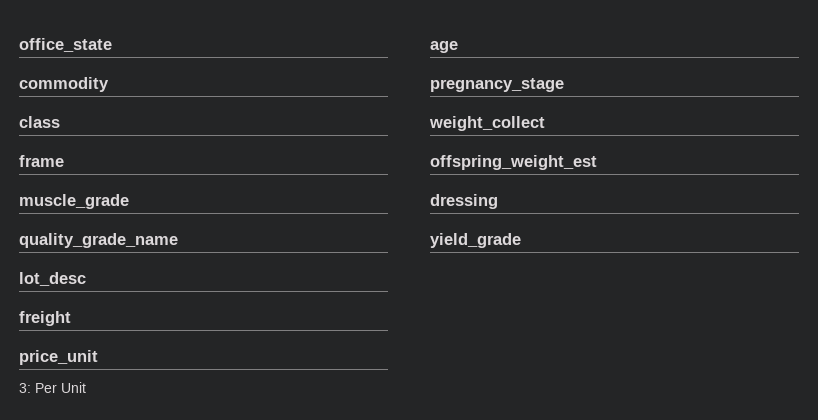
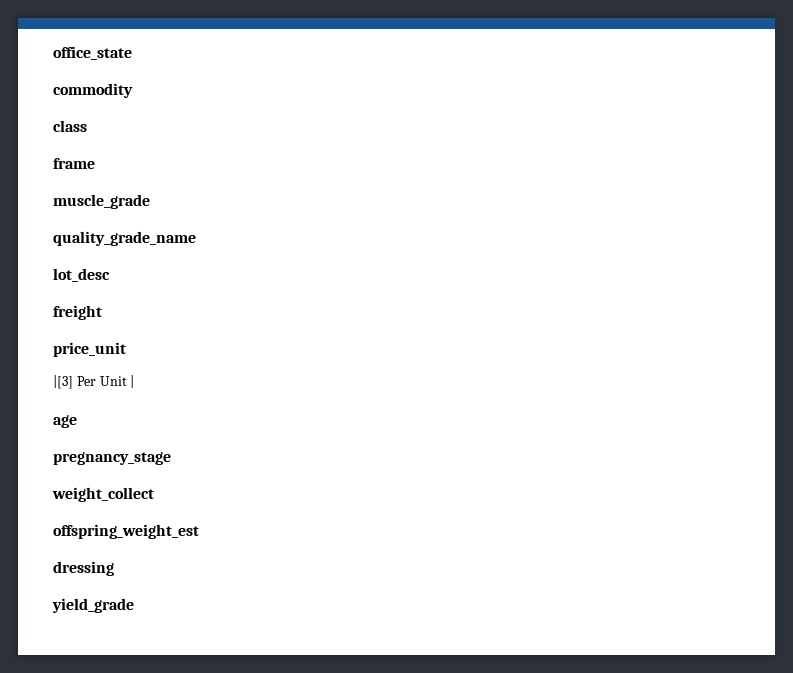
- 3: Per Unit
+ |[3] Per Unit |

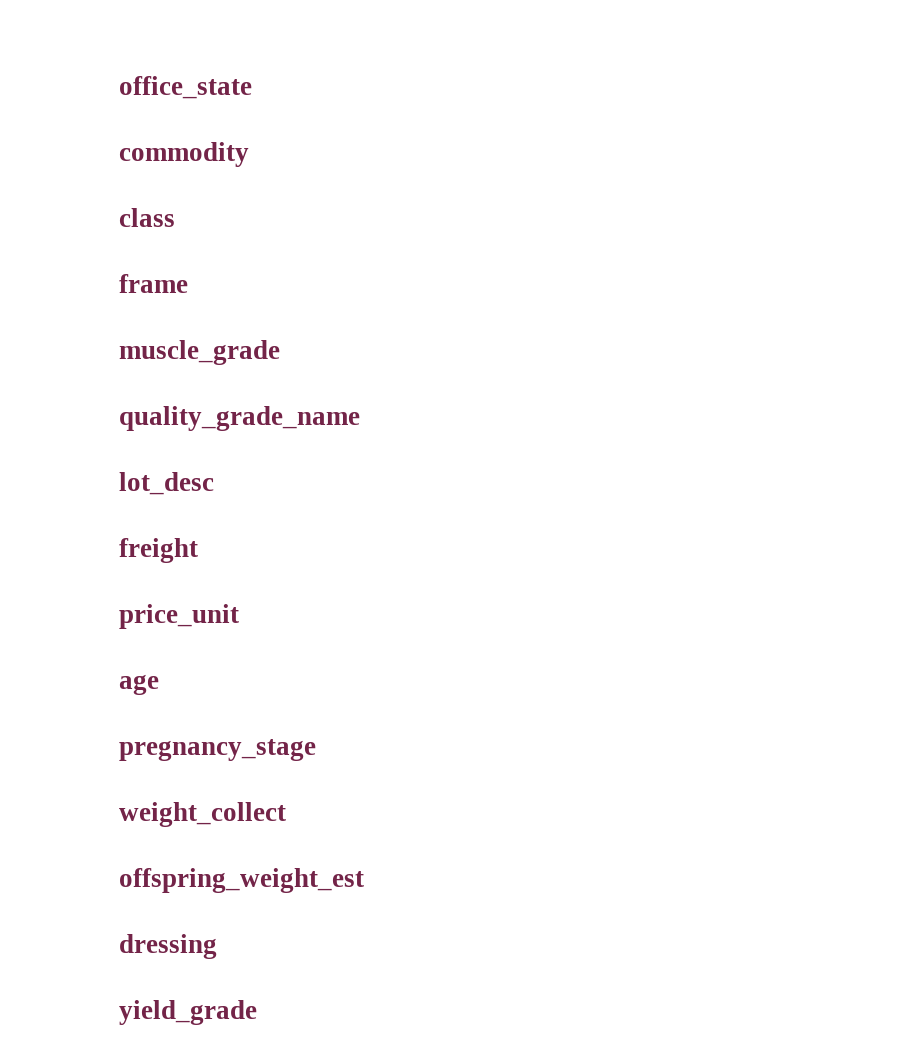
- |[3] Per Unit |

